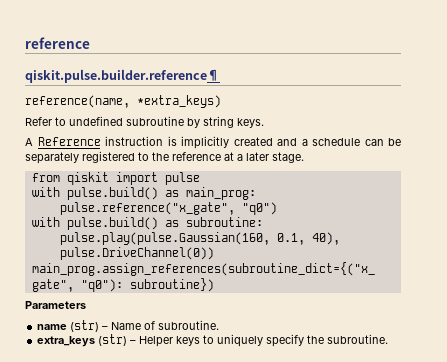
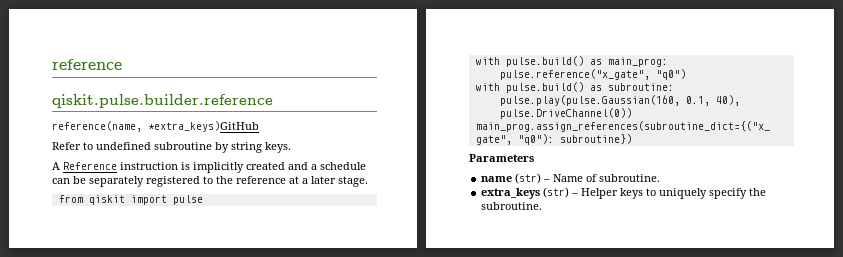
- qiskit.pulse.builder.reference¶
+ qiskit.pulse.builder.reference
- reference(name, *extra_keys)
+ reference(name, *extra_keys)GitHub

